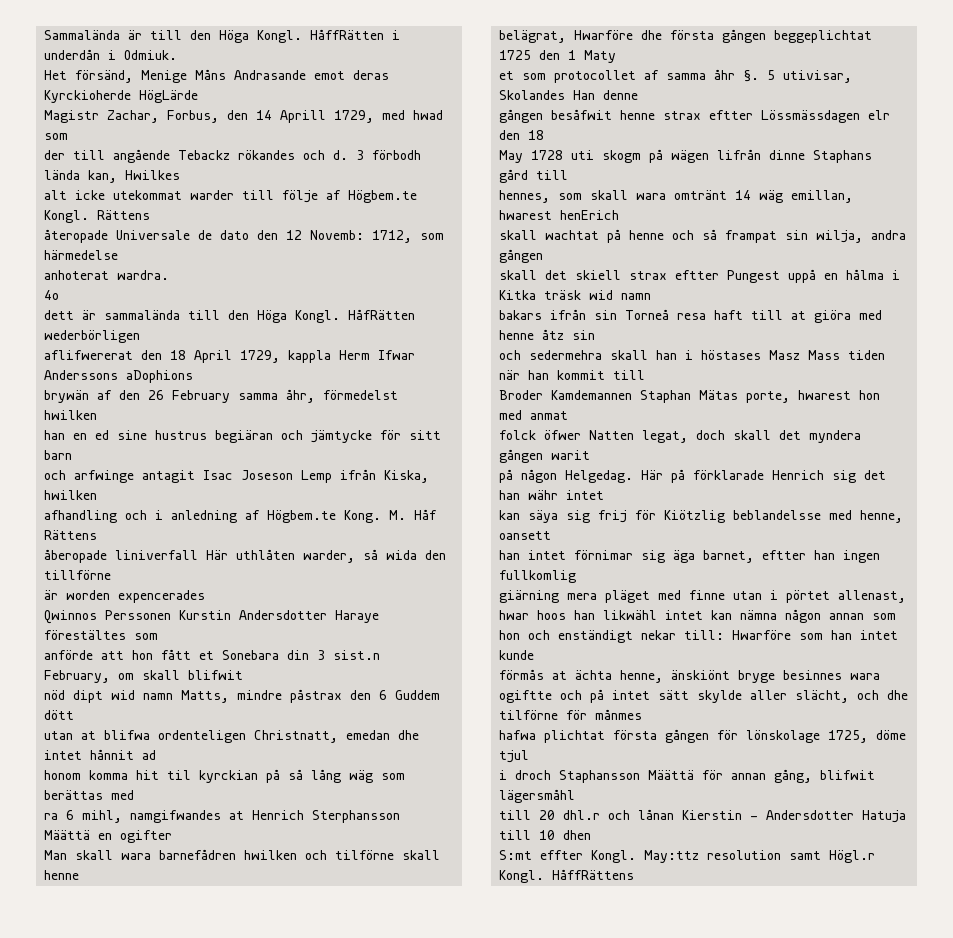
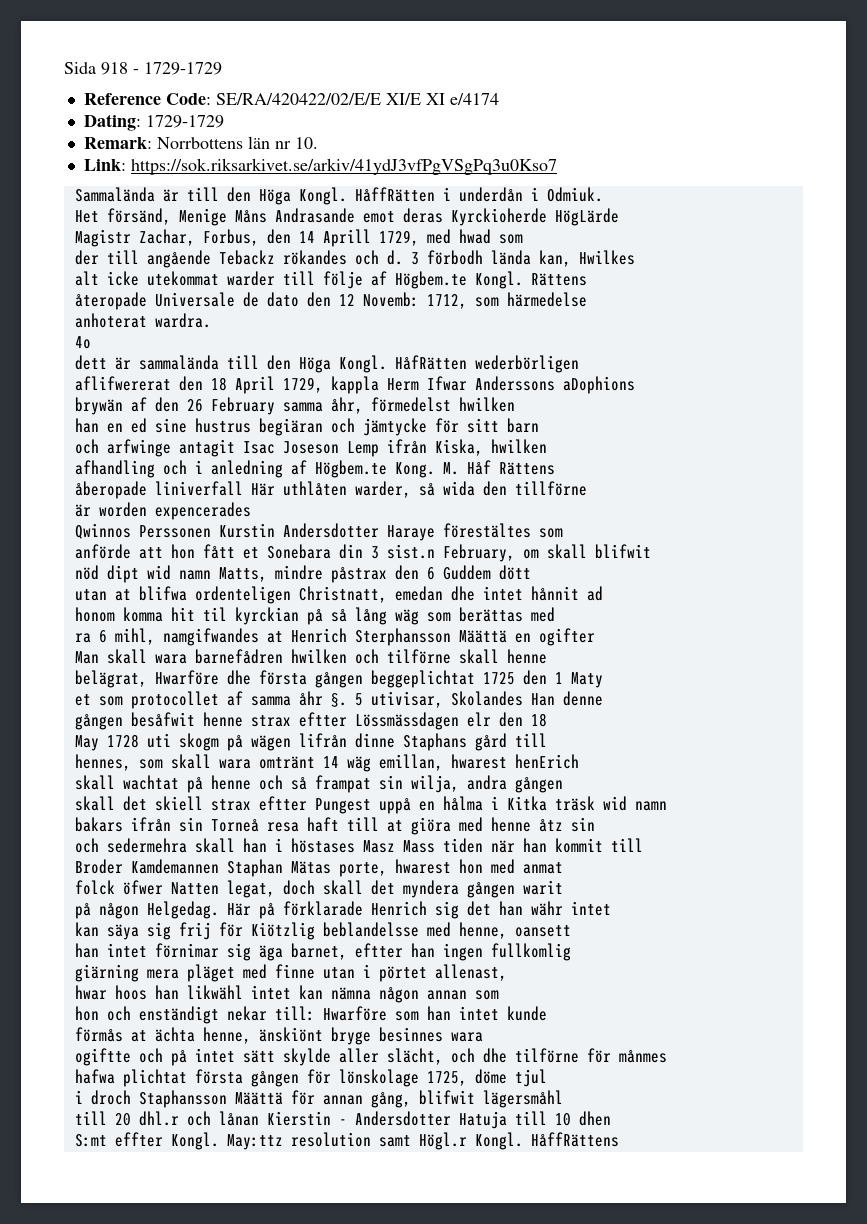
+ Sida 918 - 1729-1729
+ Reference Code: SE/RA/420422/02/E/E XI/E XI e/4174
+ Dating: 1729-1729
+ Remark: Norrbottens län nr 10.
+ Link: https://sok.riksarkivet.se/arkiv/41ydJ3vfPgVSgPq3u0Kso7

